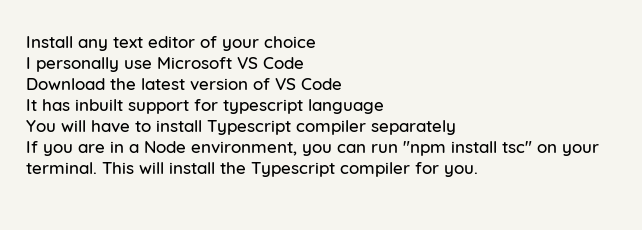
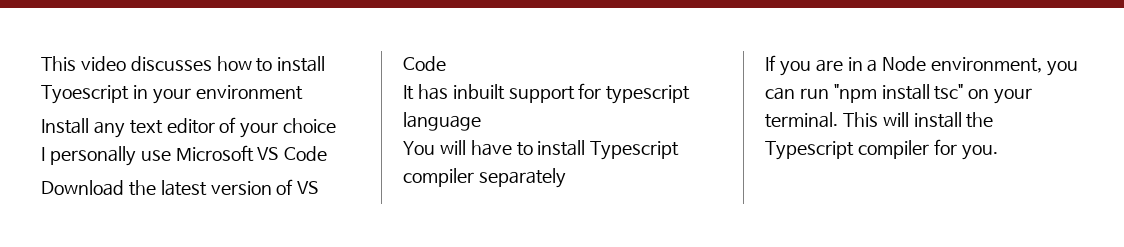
+ This video discusses how to install Tyoescript in your environment

